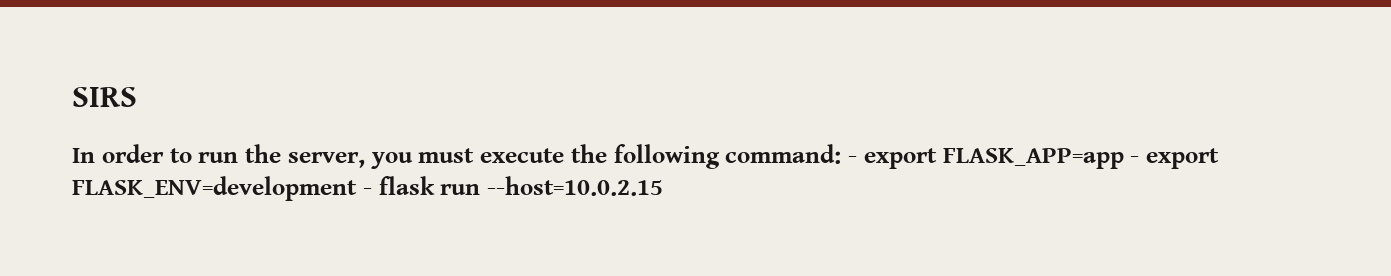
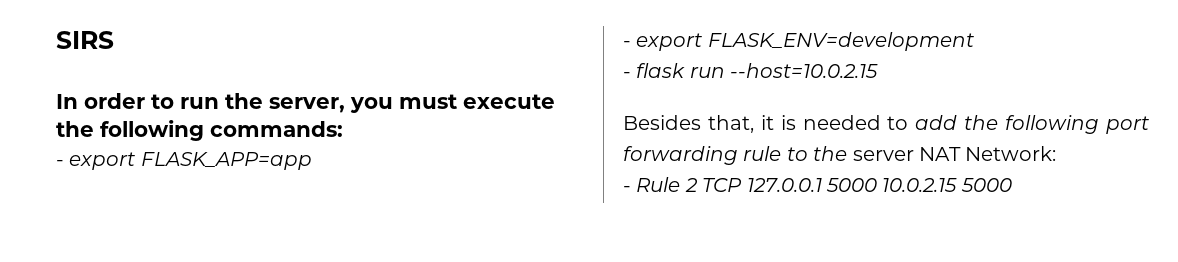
- In order to run the server, you must execute the following command: - export FLASK_APP=app - export FLASK_ENV=development - flask run --host=10.0.2.15
+ In order to run the server, you must execute the following commands:
+ - export FLASK_APP=app
+ - export FLASK_ENV=development
+ - flask run --host=10.0.2.15
+ Besides that, it is needed to add the following port forwarding rule to the server NAT Network:
+ - Rule 2 TCP 127.0.0.1 5000 10.0.2.15 5000

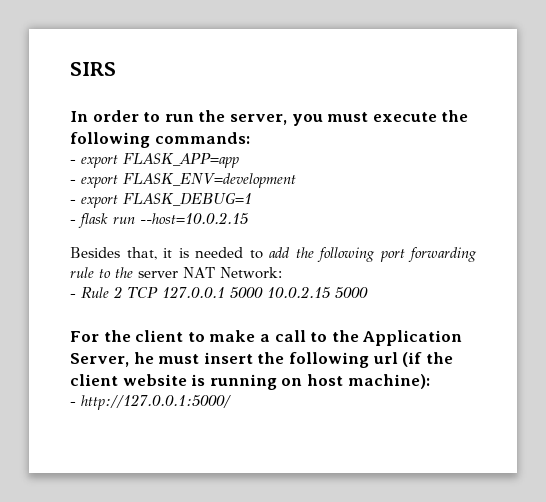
+ - export FLASK_DEBUG=1
+ For the client to make a call to the Application Server, he must insert the following url (if the client website is running on host machine):
+ - http://127.0.0.1:5000/

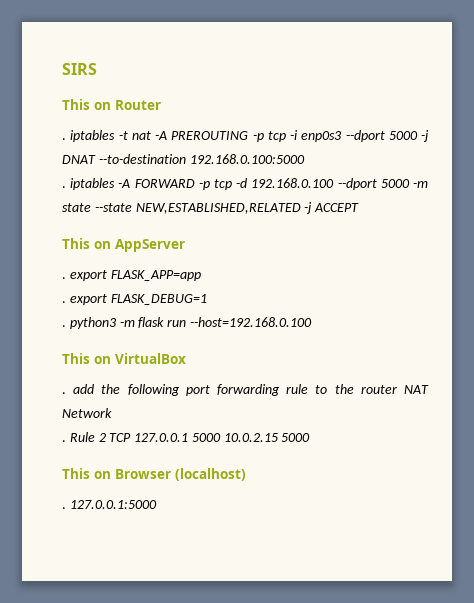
- In order to run the server, you must execute the following commands:
- - export FLASK_APP=app
- - export FLASK_ENV=development
- - export FLASK_DEBUG=1
- - flask run --host=10.0.2.15
- Besides that, it is needed to add the following port forwarding rule to the server NAT Network:
- - Rule 2 TCP 127.0.0.1 5000 10.0.2.15 5000
+ This on Router
+ . iptables -t nat -A PREROUTING -p tcp -i enp0s3 --dport 5000 -j DNAT --to-destination 192.168.0.100:5000
+ . iptables -A FORWARD -p tcp -d 192.168.0.100 --dport 5000 -m state --state NEW,ESTABLISHED,RELATED -j ACCEPT
+ This on AppServer
+ . export FLASK_APP=app
+ . export FLASK_DEBUG=1
+ . python3 -m flask run --host=192.168.0.100
+ This on VirtualBox
+ . add the following port forwarding rule to the router NAT Network
+ . Rule 2 TCP 127.0.0.1 5000 10.0.2.15 5000
- For the client to make a call to the Application Server, he must insert the following url (if the client website is running on host machine):
- - http://127.0.0.1:5000/
+ This on Browser (localhost)
+ . 127.0.0.1:5000

